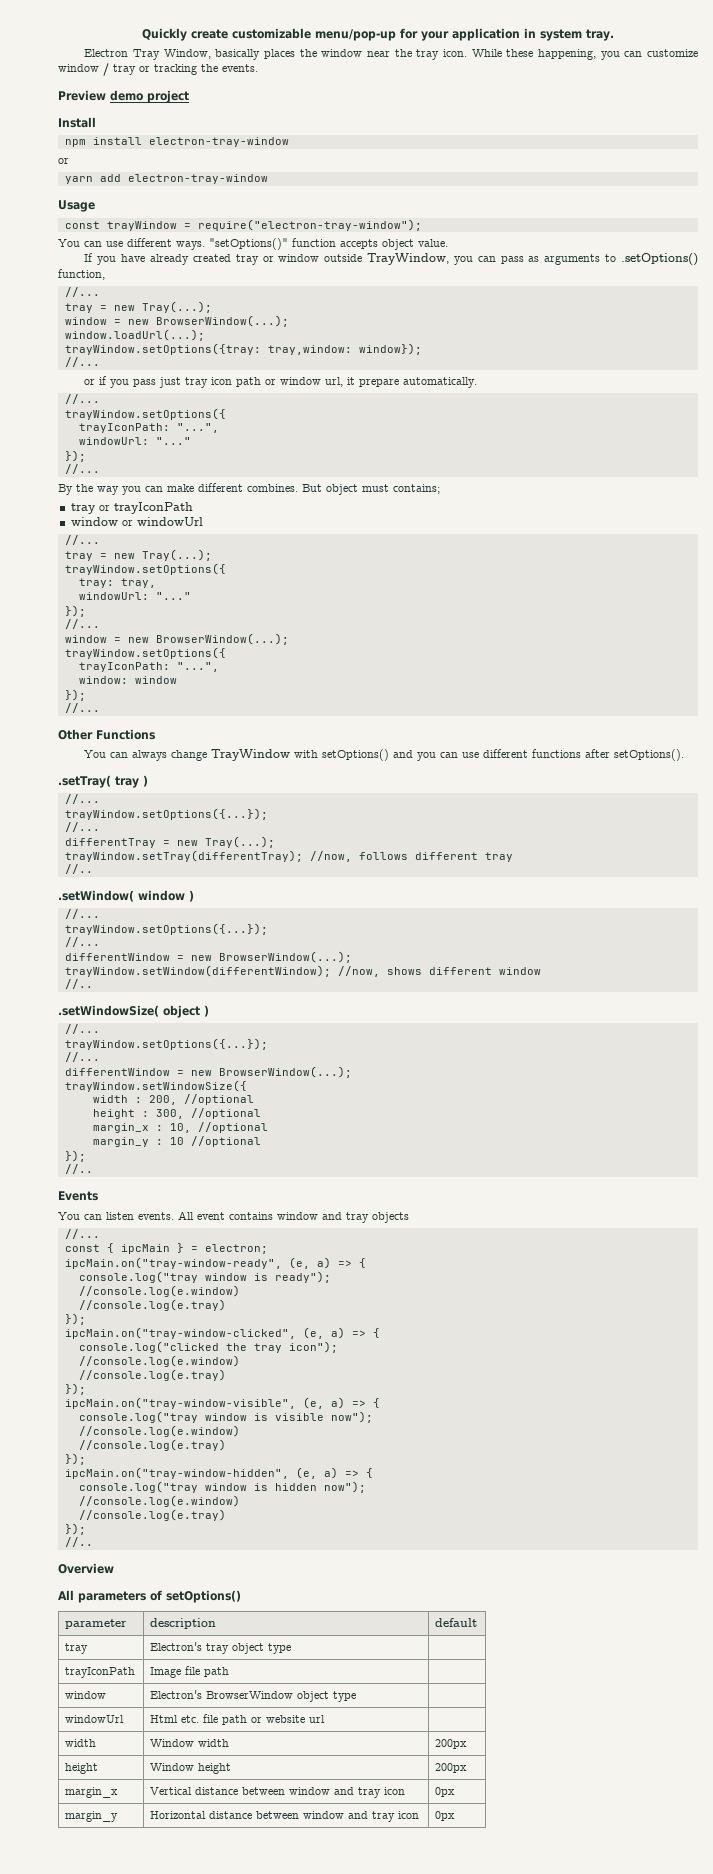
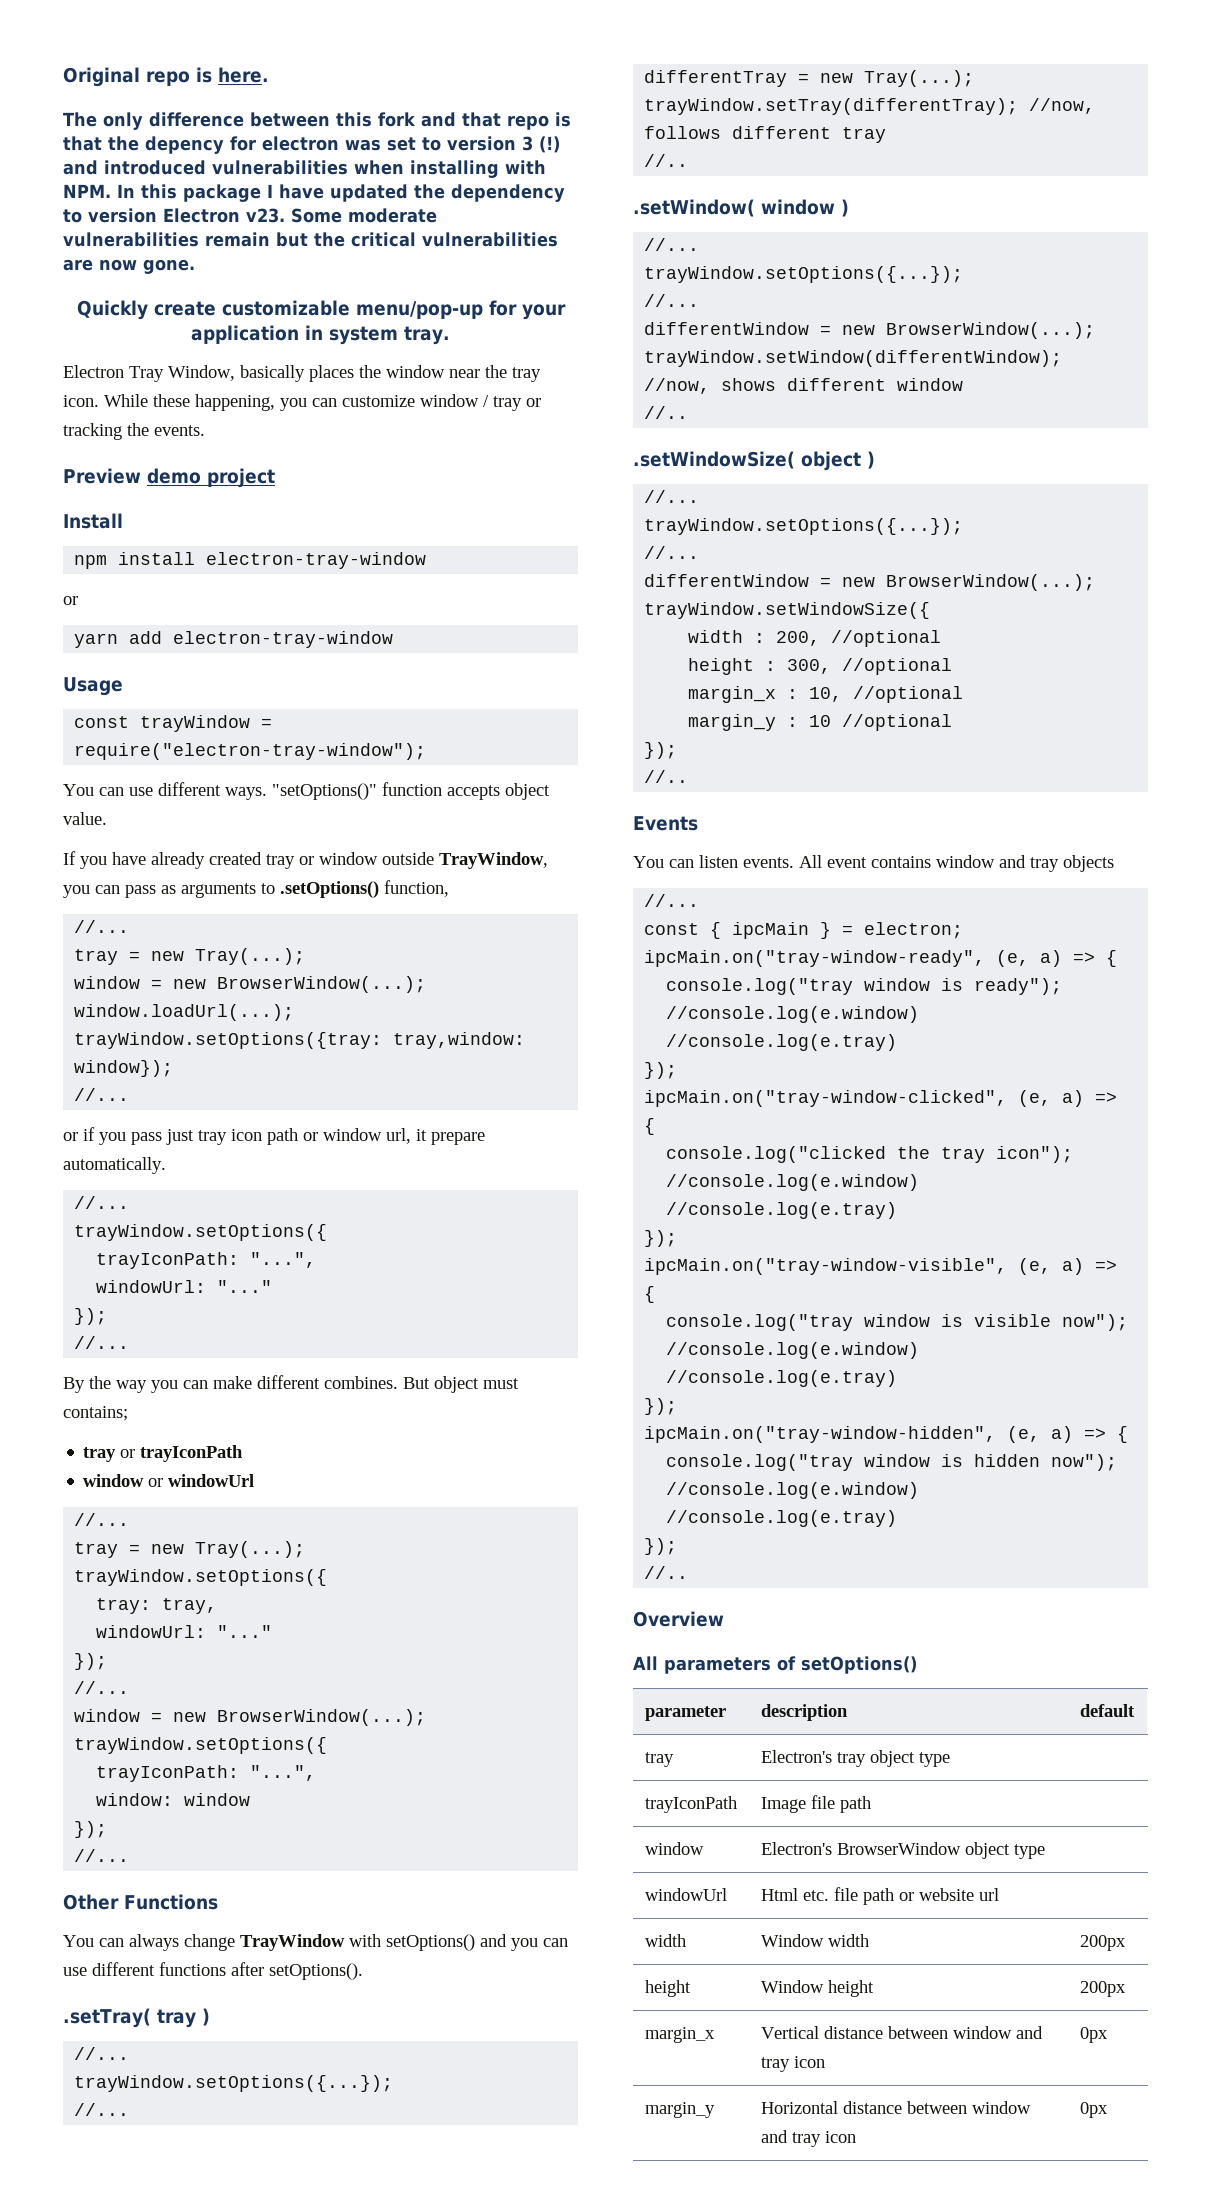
+ Original repo is here.
+ The only difference between this fork and that repo is that the depency for electron was set to version 3 (!) and introduced vulnerabilities when installing with NPM. In this package I have updated the dependency to version Electron v23. Some moderate vulnerabilities remain but the critical vulnerabilities are now gone.

